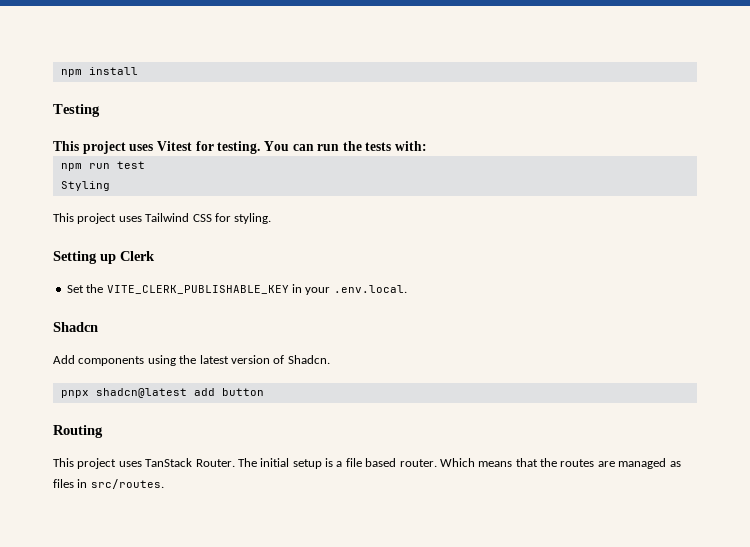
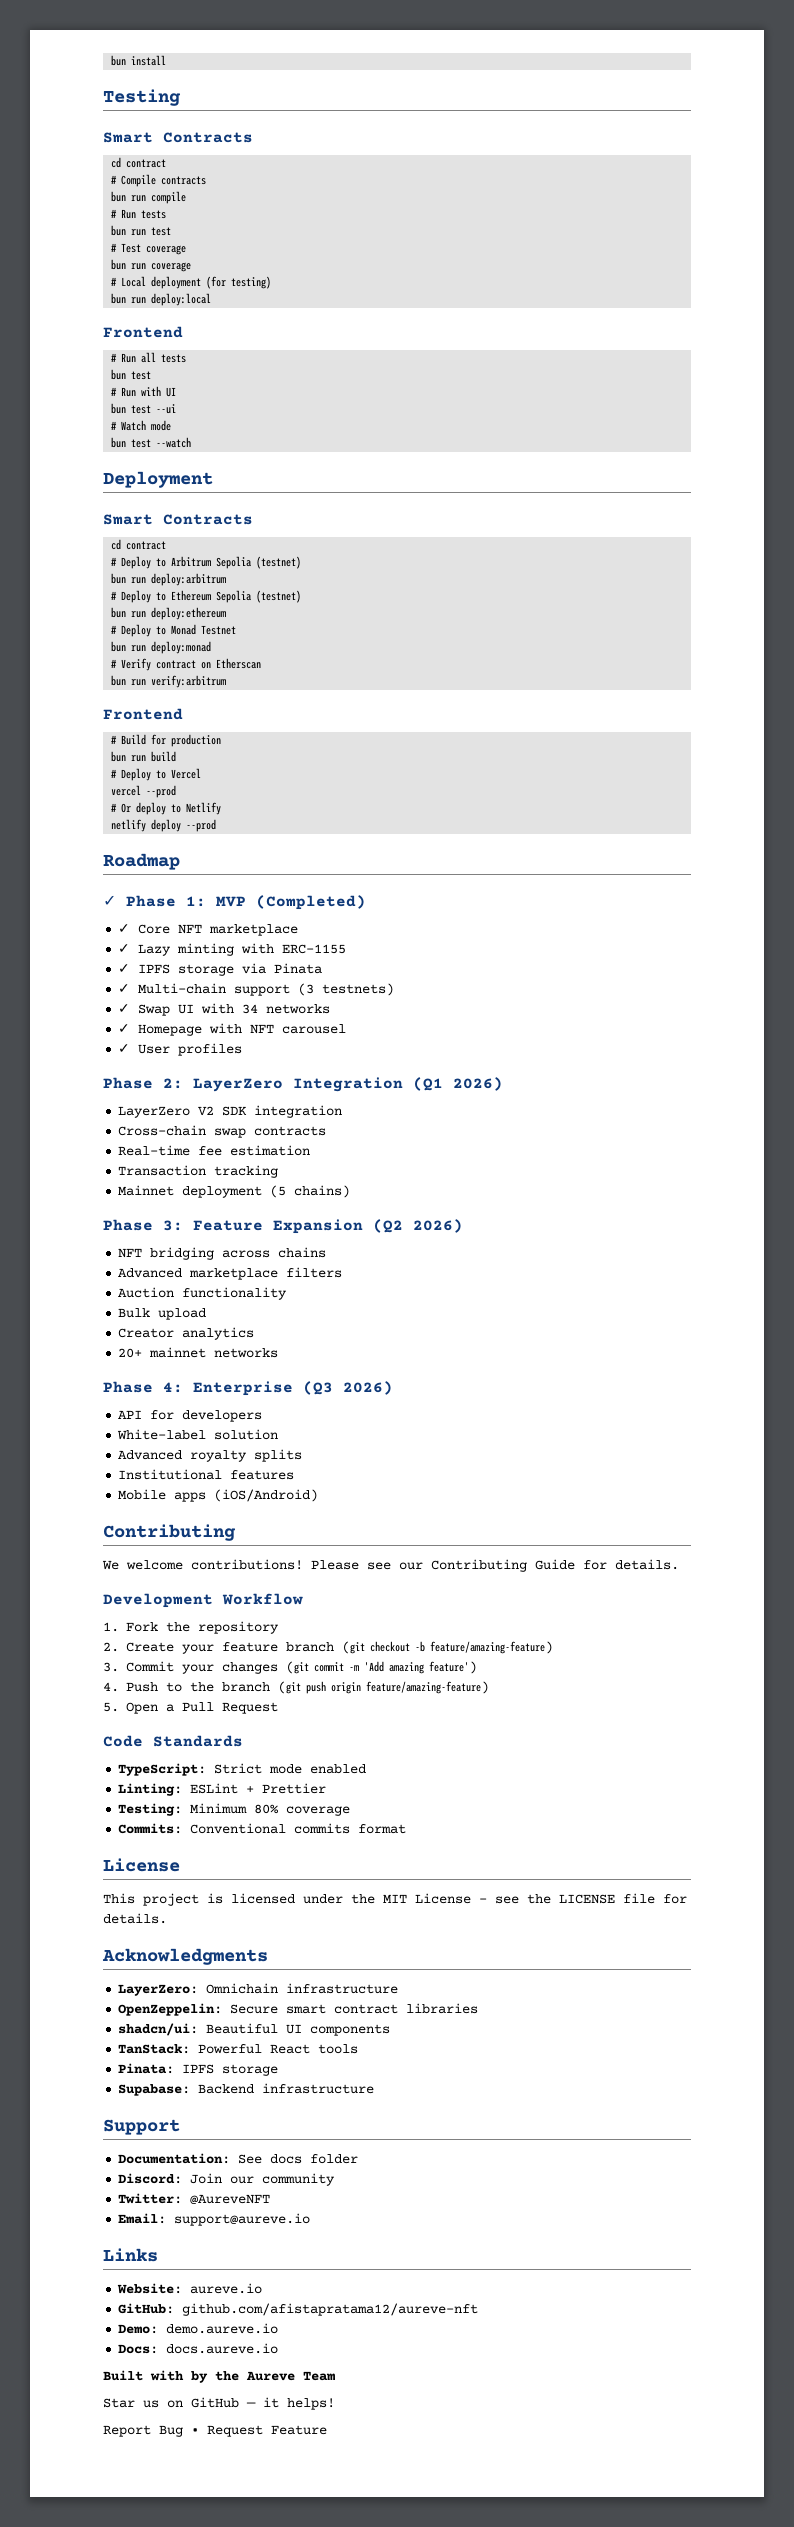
- npm install
+ bun install
  Testing
- This project uses Vitest for testing. You can run the tests with:
- npm run test
+ Smart Contracts
+ cd contract
+ # Compile contracts
+ bun run compile
+ # Run tests
+ bun run test
- Styling
- This project uses Tailwind CSS for styling.
- Setting up Clerk
- Set the VITE_CLERK_PUBLISHABLE_KEY in your .env.local.
- Shadcn
- Add components using the latest version of Shadcn.
- pnpx shadcn@latest add button
- Routing
- This project uses TanStack Router. The initial setup is a file based router. Which means that the routes are managed as files in src/routes.
+ # Test coverage
+ bun run coverage
+ # Local deployment (for testing)
+ bun run deploy:local
+ Frontend
+ # Run all tests
+ bun test
+ # Run with UI
+ bun test --ui
+ # Watch mode
+ bun test --watch
+ Deployment
+ Smart Contracts
+ cd contract
+ # Deploy to Arbitrum Sepolia (testnet)
+ bun run deploy:arbitrum
+ # Deploy to Ethereum Sepolia (testnet)
+ bun run deploy:ethereum
+ # Deploy to Monad Testnet
+ bun run deploy:monad
+ # Verify contract on Etherscan
+ bun run verify:arbitrum
+ Frontend
+ # Build for production
+ bun run build
+ # Deploy to Vercel
+ vercel --prod
+ # Or deploy to Netlify
+ netlify deploy --prod
+ Roadmap
+ ✓ Phase 1: MVP (Completed)
+ ✓ Core NFT marketplace
+ ✓ Lazy minting with ERC-1155
+ ✓ IPFS storage via Pinata
+ ✓ Multi-chain support (3 testnets)
+ ✓ Swap UI with 34 networks
+ ✓ Homepage with NFT carousel
+ ✓ User profiles
+ Phase 2: LayerZero Integration (Q1 2026)
+ LayerZero V2 SDK integration
+ Cross-chain swap contracts
+ Real-time fee estimation
+ Transaction tracking
+ Mainnet deployment (5 chains)
+ Phase 3: Feature Expansion (Q2 2026)
+ NFT bridging across chains
+ Advanced marketplace filters
+ Auction functionality
+ Bulk upload
+ Creator analytics
+ 20+ mainnet networks
+ Phase 4: Enterprise (Q3 2026)
+ API for developers
+ White-label solution
+ Advanced royalty splits
+ Institutional features
+ Mobile apps (iOS/Android)
+ Contributing
+ We welcome contributions! Please see our Contributing Guide for details.
+ Development Workflow
+ 1. Fork the repository
+ 2. Create your feature branch (git checkout -b feature/amazing-feature)
+ 3. Commit your changes (git commit -m 'Add amazing feature')
+ 4. Push to the branch (git push origin feature/amazing-feature)
+ 5. Open a Pull Request
+ Code Standards
+ TypeScript: Strict mode enabled
+ Linting: ESLint + Prettier
+ Testing: Minimum 80% coverage
+ Commits: Conventional commits format
+ License
+ This project is licensed under the MIT License - see the LICENSE file for details.
+ Acknowledgments
+ LayerZero: Omnichain infrastructure
+ OpenZeppelin: Secure smart contract libraries
+ shadcn/ui: Beautiful UI components
+ TanStack: Powerful React tools
+ Pinata: IPFS storage
+ Supabase: Backend infrastructure
+ Support
+ Documentation: See docs folder
+ Discord: Join our community
+ Twitter: @AureveNFT
+ Email: support@aureve.io
+ Links
+ Website: aureve.io
+ GitHub: github.com/afistapratama12/aureve-nft
+ Demo: demo.aureve.io
+ Docs: docs.aureve.io
+ Built with by the Aureve Team
+ Star us on GitHub — it helps!
+ Report Bug • Request Feature

